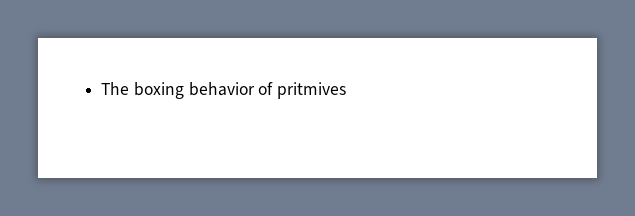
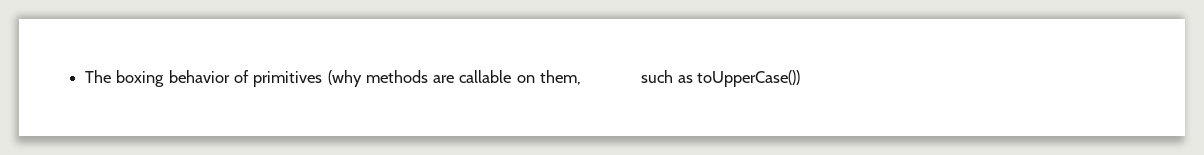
- The boxing behavior of pritmives
+ The boxing behavior of primitives (why methods are callable on them, such as toUpperCase())

